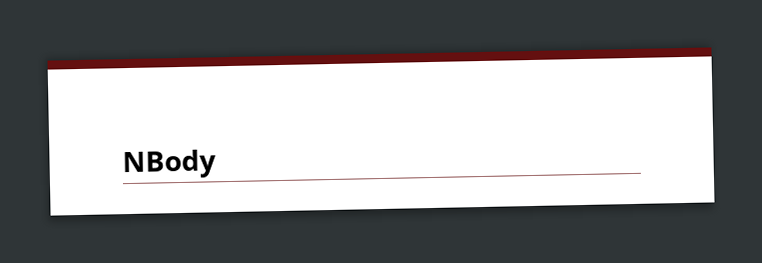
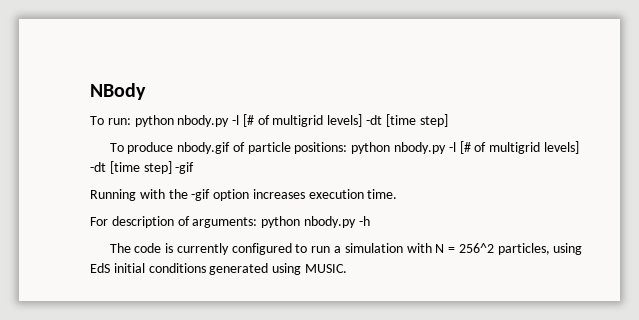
+ To run: python nbody.py -l [# of multigrid levels] -dt [time step]
+ To produce nbody.gif of particle positions: python nbody.py -l [# of multigrid levels] -dt [time step] -gif
+ Running with the -gif option increases execution time.
+ For description of arguments: python nbody.py -h
+ The code is currently configured to run a simulation with N = 256^2 particles, using EdS initial conditions generated using MUSIC.

